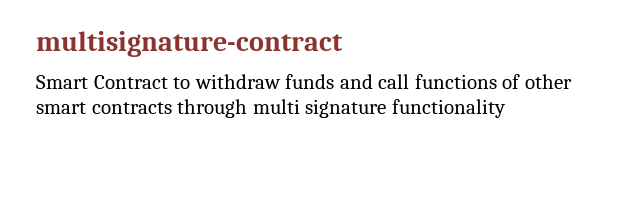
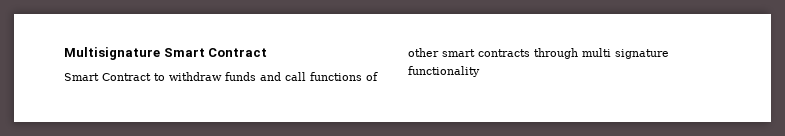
- multisignature-contract
+ Multisignature Smart Contract

